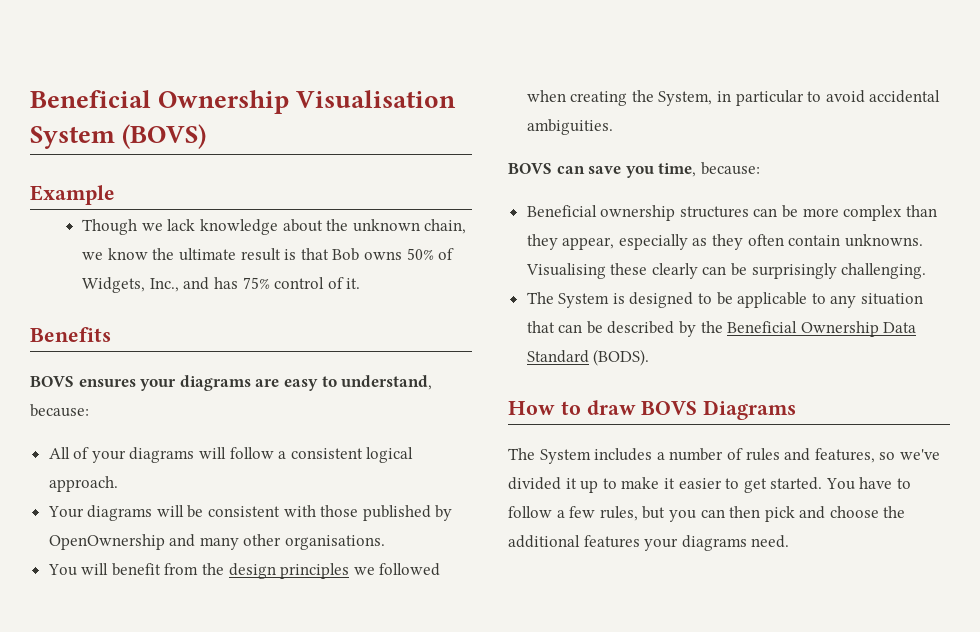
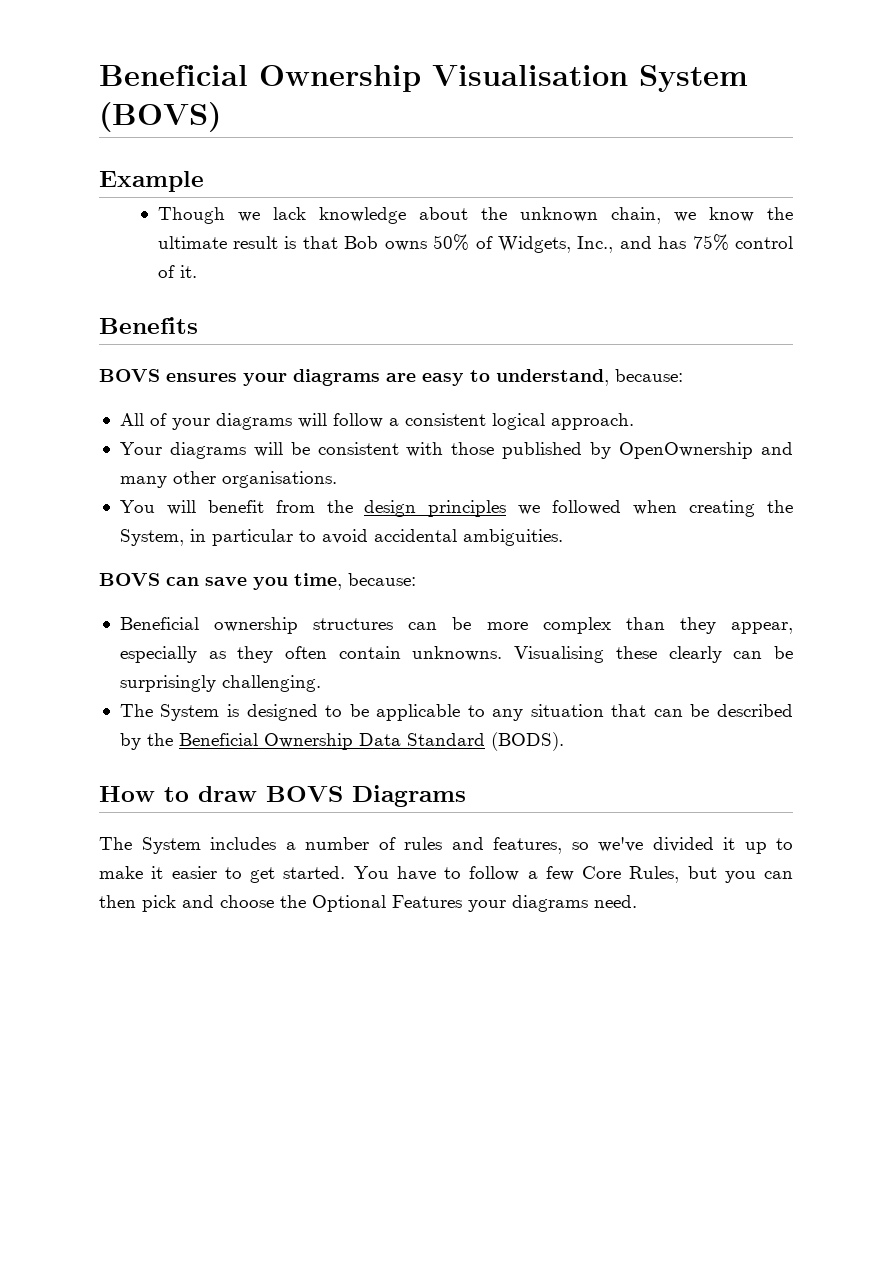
- You have to follow a few rules, but you can then pick and choose the additional features your diagrams need.
+ You have to follow a few Core Rules, but you can then pick and choose the Optional Features your diagrams need.

